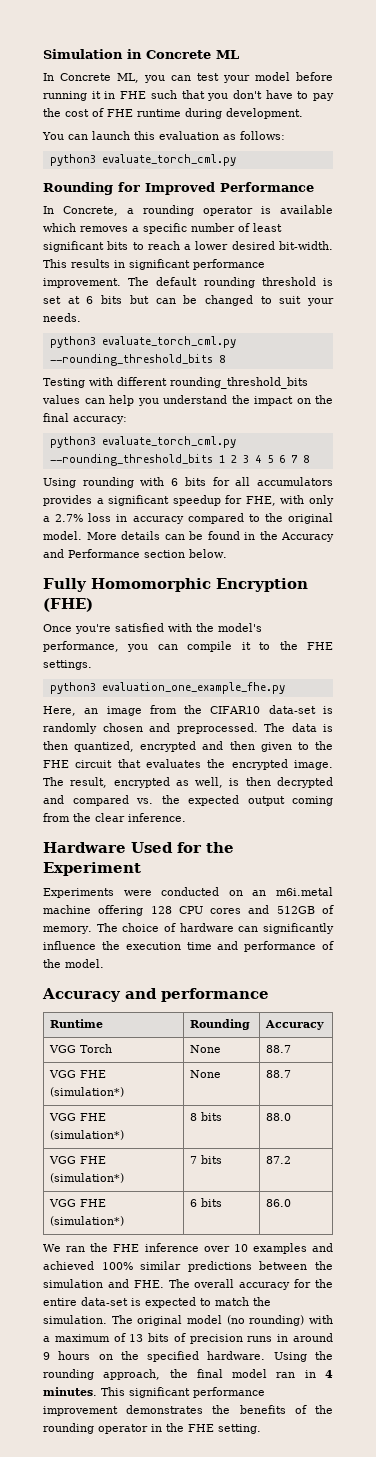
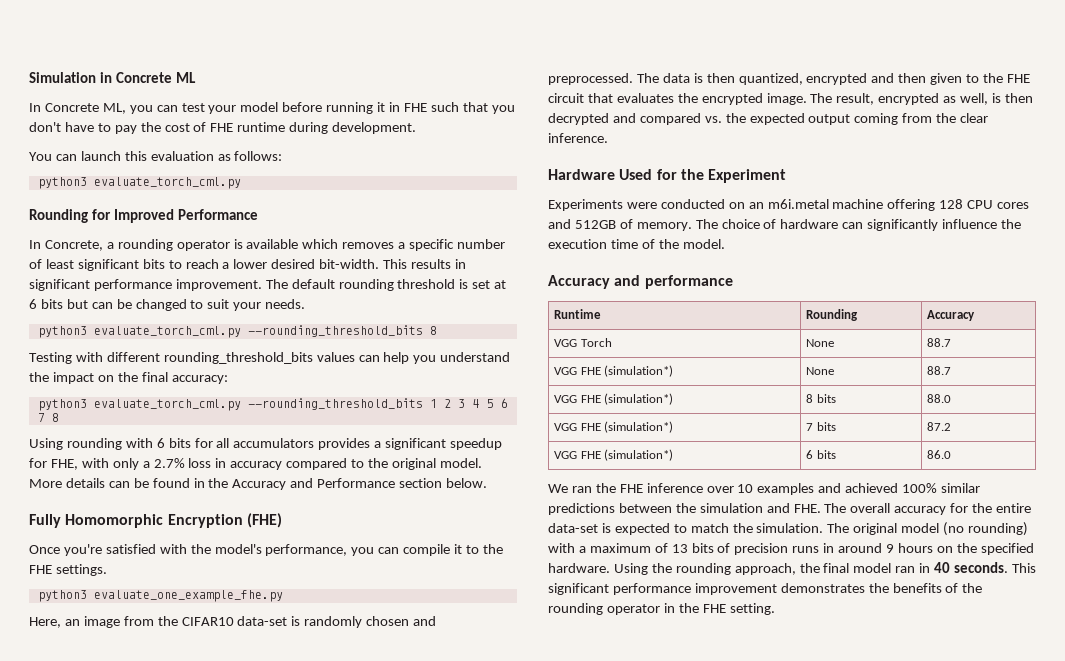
- python3 evaluation_one_example_fhe.py
+ python3 evaluate_one_example_fhe.py
- The choice of hardware can significantly influence the execution time and performance of the model.
+ The choice of hardware can significantly influence the execution time of the model.
- Using the rounding approach, the final model ran in 4 minutes.
+ Using the rounding approach, the final model ran in 40 seconds.

